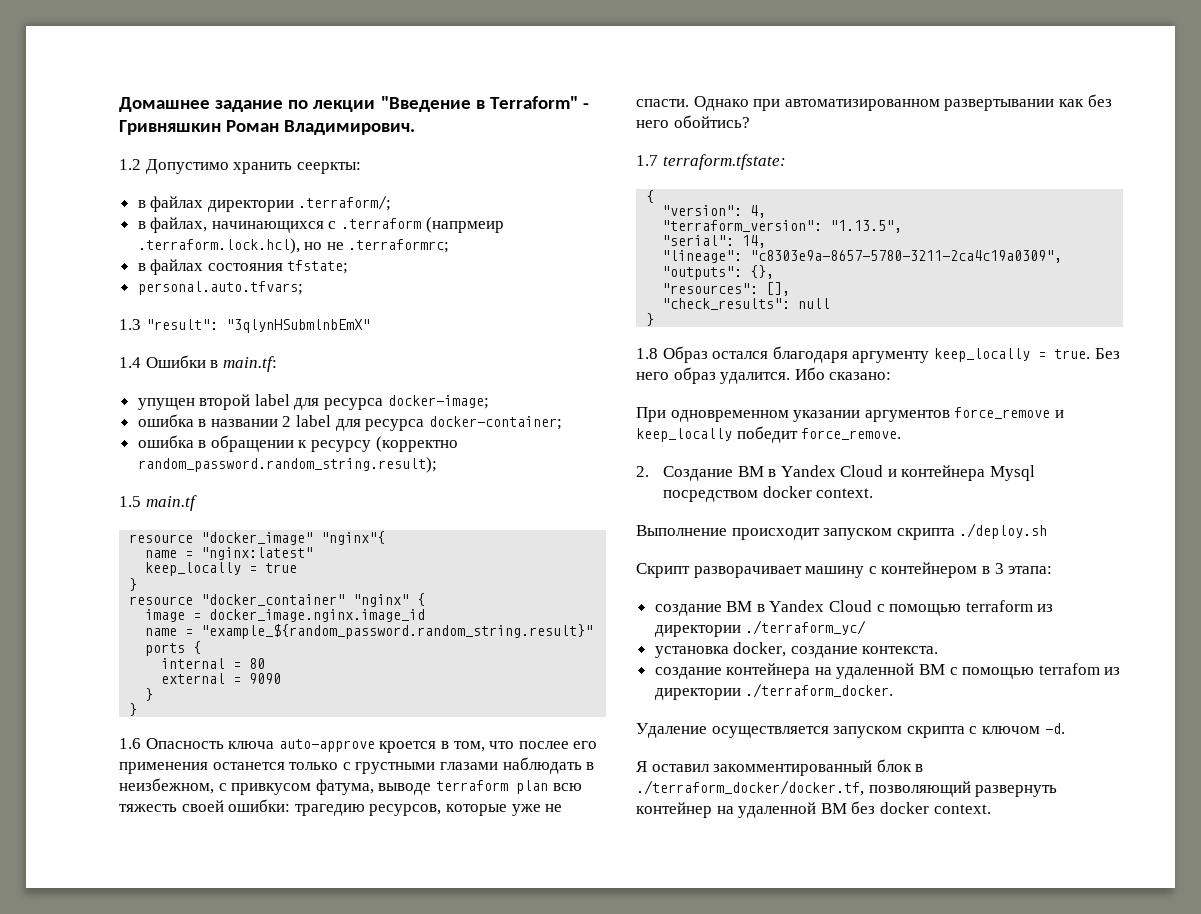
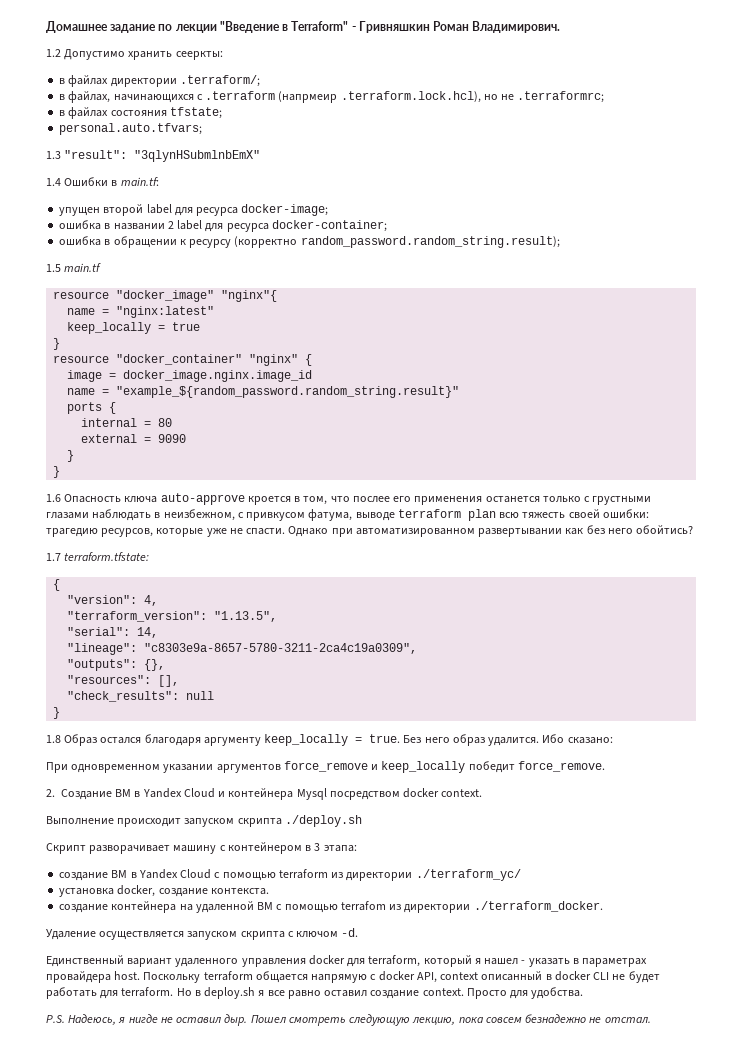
- Я оставил закомментированный блок в ./terraform_docker/docker.tf, позволяющий развернуть контейнер на удаленной ВМ без docker context.
+ Единственный вариант удаленного управления docker для terraform, который я нашел - указать в параметрах провайдера host. Поскольку terraform общается напрямую с docker API, context описанный в docker CLI не будет работать для terraform. Но в deploy.sh я все равно оставил создание context. Просто для удобства.
+ P.S. Надеюсь, я нигде не оставил дыр. Пошел смотреть следующую лекцию, пока совсем безнадежно не отстал.

